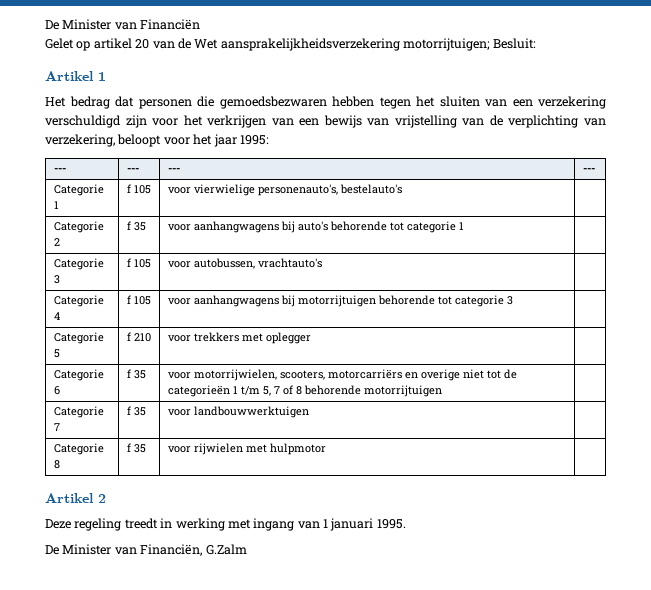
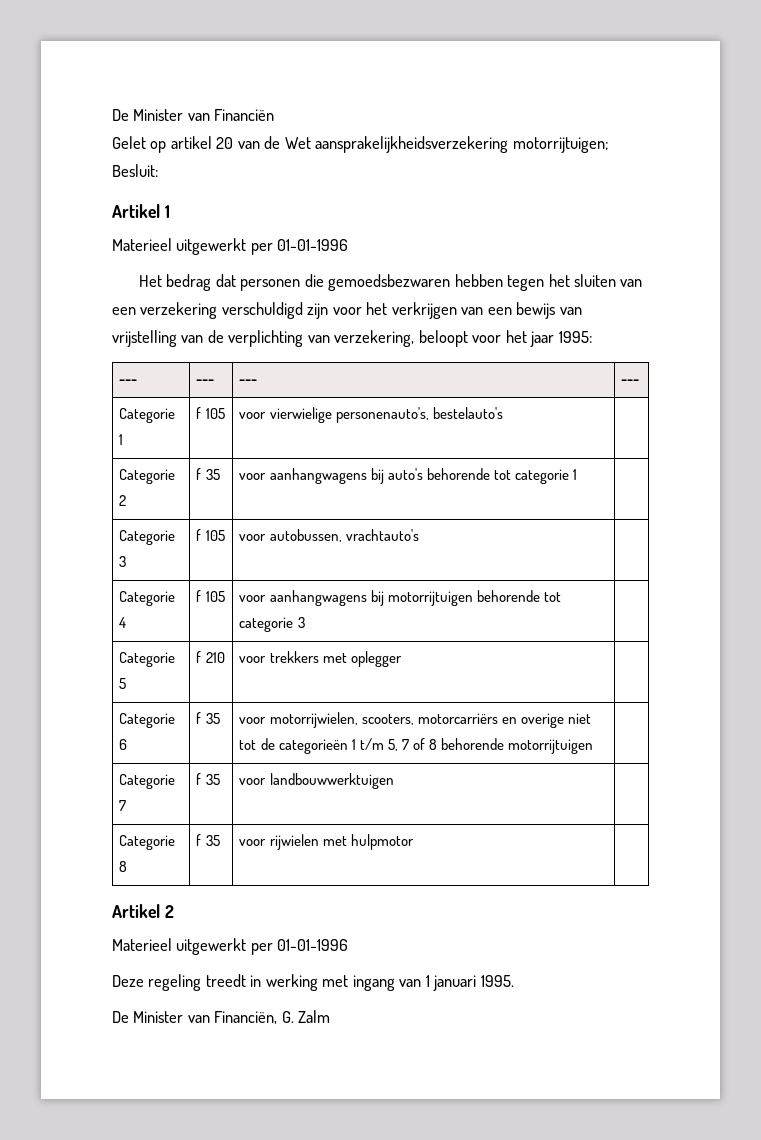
  Artikel 1
+ Materieel uitgewerkt per 01-01-1996
  Artikel 2
+ Materieel uitgewerkt per 01-01-1996
- De Minister van Financiën, G.Zalm
+ De Minister van Financiën, G. Zalm

